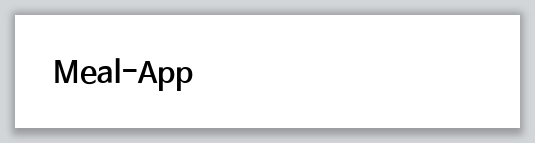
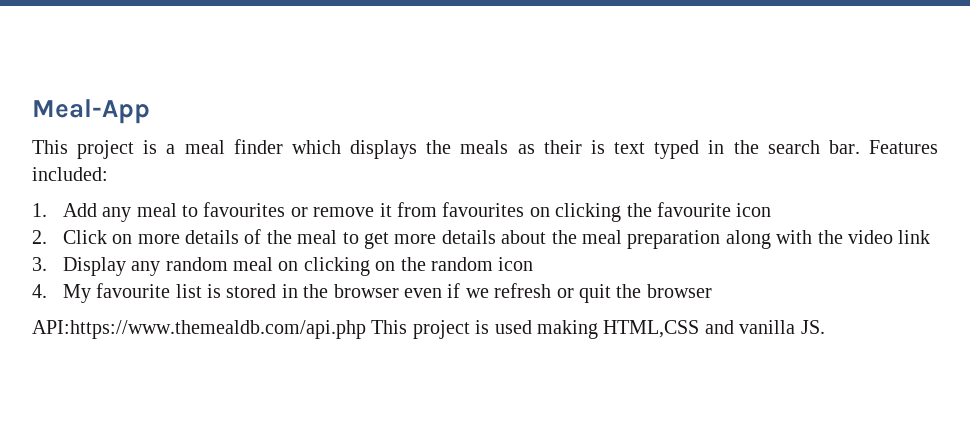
+ This project is a meal finder which displays the meals as their is text typed in the search bar. Features included:
+ 1. Add any meal to favourites or remove it from favourites on clicking the favourite icon
+ 2. Click on more details of the meal to get more details about the meal preparation along with the video link
+ 3. Display any random meal on clicking on the random icon
+ 4. My favourite list is stored in the browser even if we refresh or quit the browser
+ API:https://www.themealdb.com/api.php This project is used making HTML,CSS and vanilla JS.

